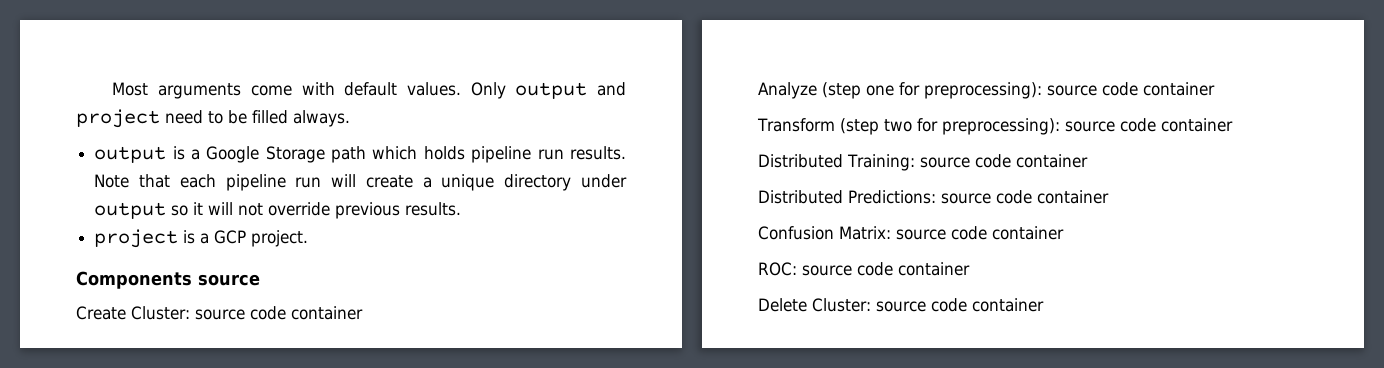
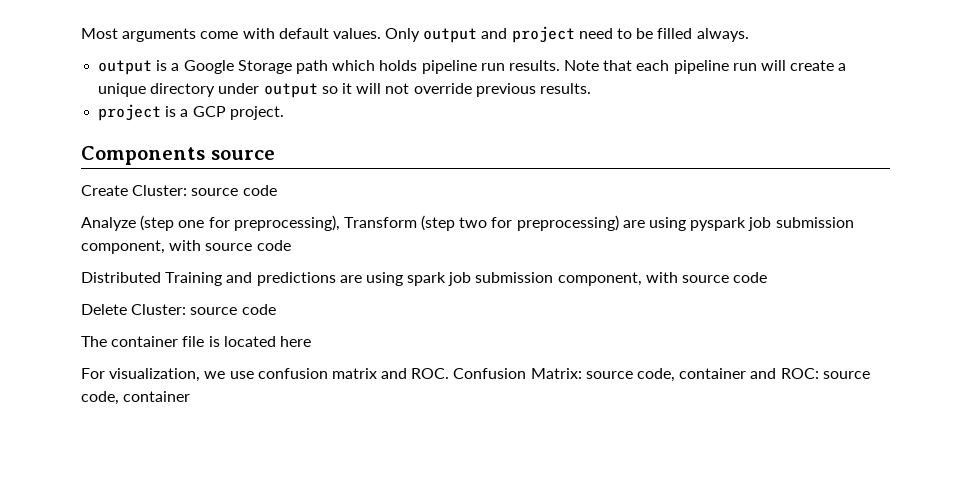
- Create Cluster: source code container
+ Create Cluster: source code
- Analyze (step one for preprocessing): source code container
- Transform (step two for preprocessing): source code container
- Distributed Training: source code container
- Distributed Predictions: source code container
- Confusion Matrix: source code container
- ROC: source code container
- Delete Cluster: source code container
+ Analyze (step one for preprocessing), Transform (step two for preprocessing) are using pyspark job submission component, with source code
+ Distributed Training and predictions are using spark job submission component, with source code
+ Delete Cluster: source code
+ The container file is located here
+ For visualization, we use confusion matrix and ROC. Confusion Matrix: source code, container and ROC: source code, container

